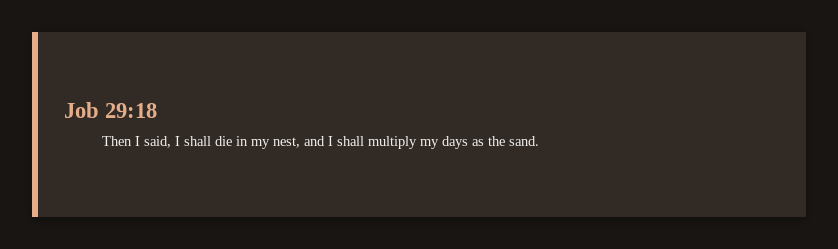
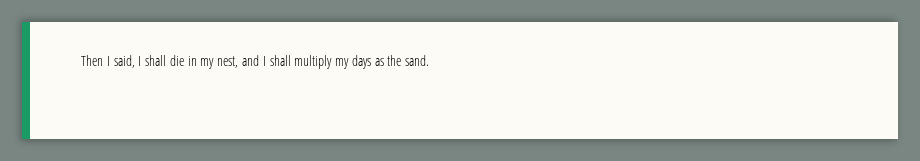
- Job 29:18

